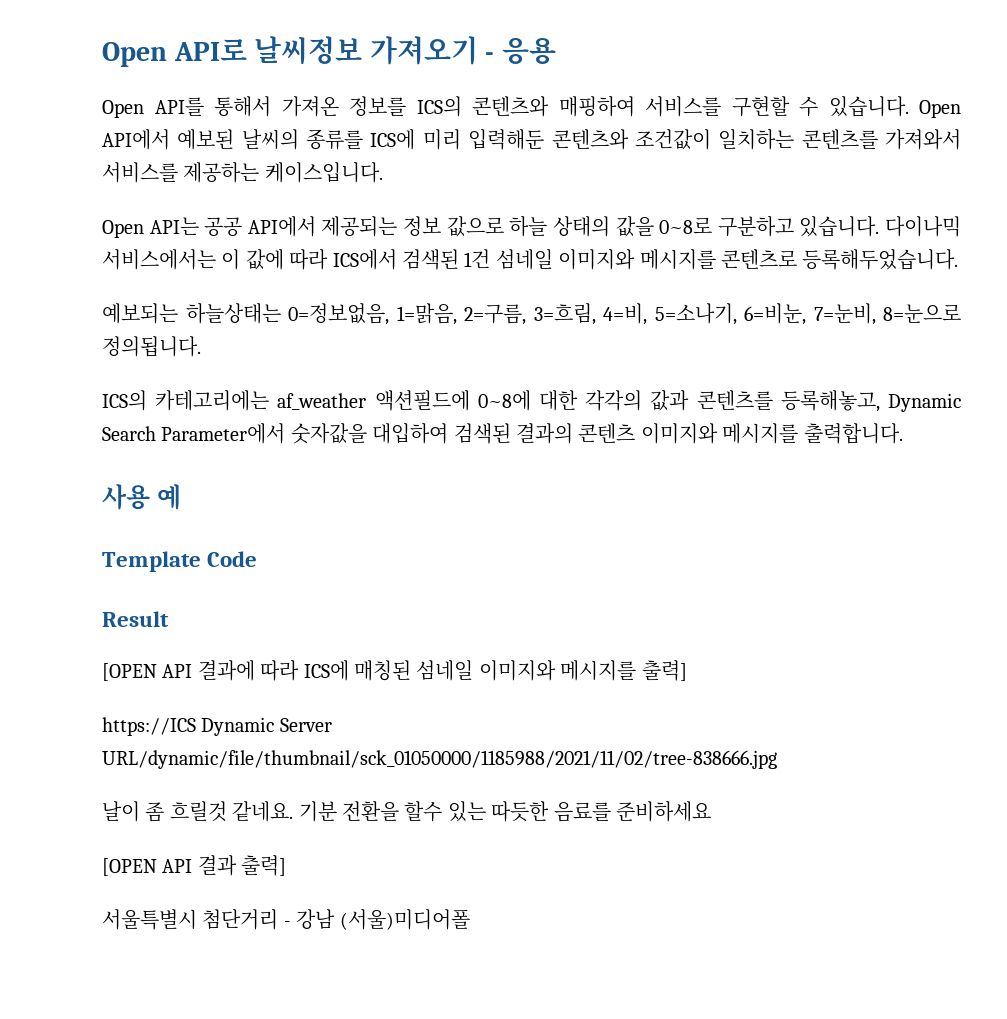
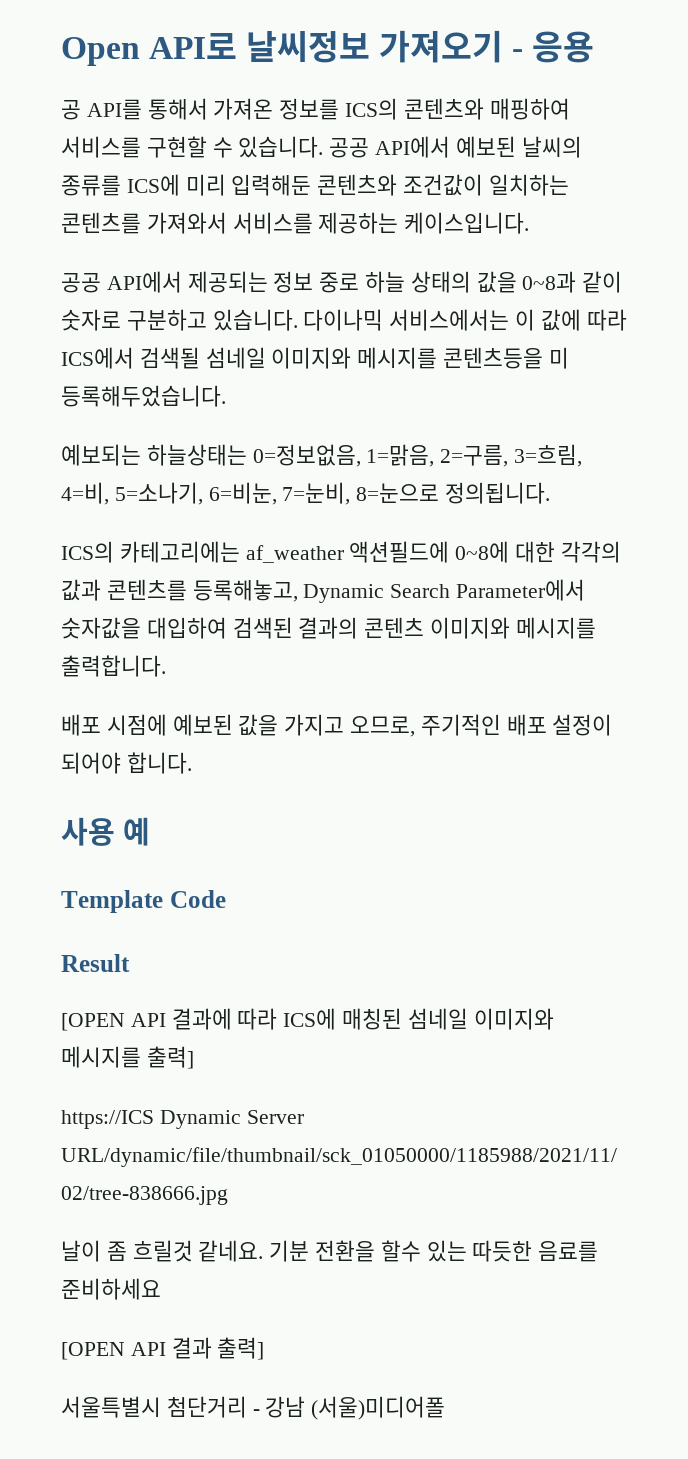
- Open API를 통해서 가져온 정보를 ICS의 콘텐츠와 매핑하여 서비스를 구현할 수 있습니다.
+ 공 API를 통해서 가져온 정보를 ICS의 콘텐츠와 매핑하여 서비스를 구현할 수 있습니다.
- Open API에서 예보된 날씨의 종류를 ICS에 미리 입력해둔 콘텐츠와 조건값이 일치하는 콘텐츠를 가져와서 서비스를 제공하는 케이스입니다.
+ 공공 API에서 예보된 날씨의 종류를 ICS에 미리 입력해둔 콘텐츠와 조건값이 일치하는 콘텐츠를 가져와서 서비스를 제공하는 케이스입니다.
- Open API는 공공 API에서 제공되는 정보 값으로 하늘 상태의 값을 0~8로 구분하고 있습니다.
+ 공공 API에서 제공되는 정보 중로 하늘 상태의 값을 0~8과 같이 숫자로 구분하고 있습니다.
- 다이나믹 서비스에서는 이 값에 따라 ICS에서 검색된 1건 섬네일 이미지와 메시지를 콘텐츠로 등록해두었습니다.
+ 다이나믹 서비스에서는 이 값에 따라 ICS에서 검색될 섬네일 이미지와 메시지를 콘텐츠등을 미 등록해두었습니다.
+ 배포 시점에 예보된 값을 가지고 오므로, 주기적인 배포 설정이 되어야 합니다.

